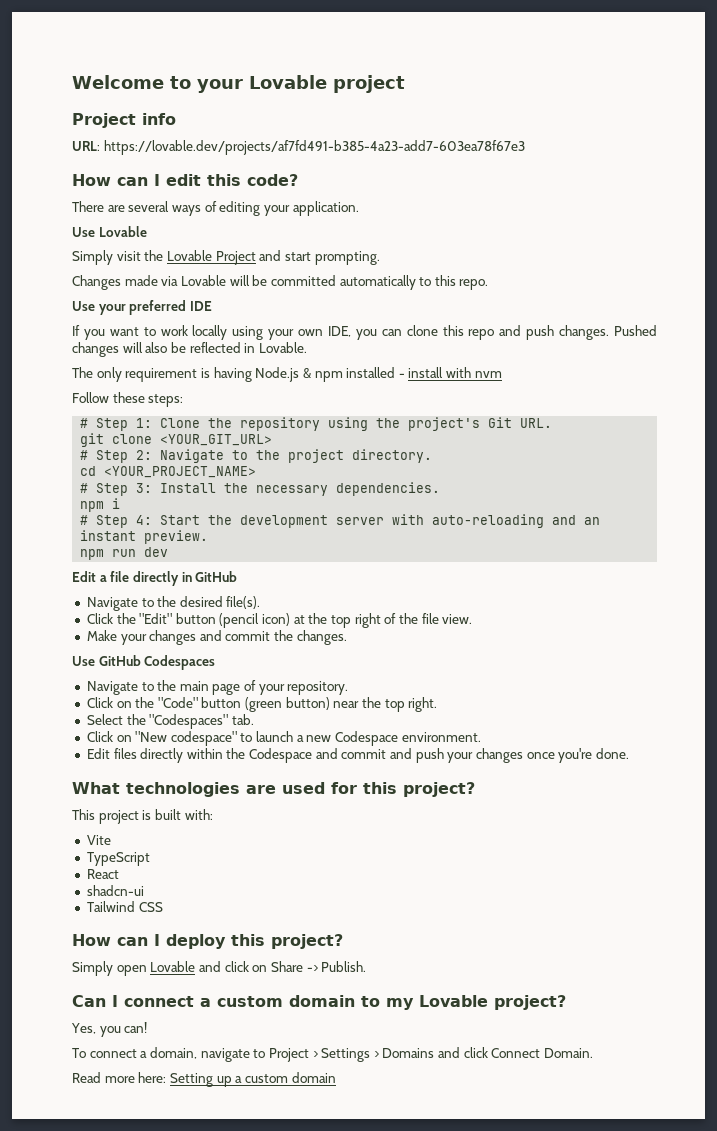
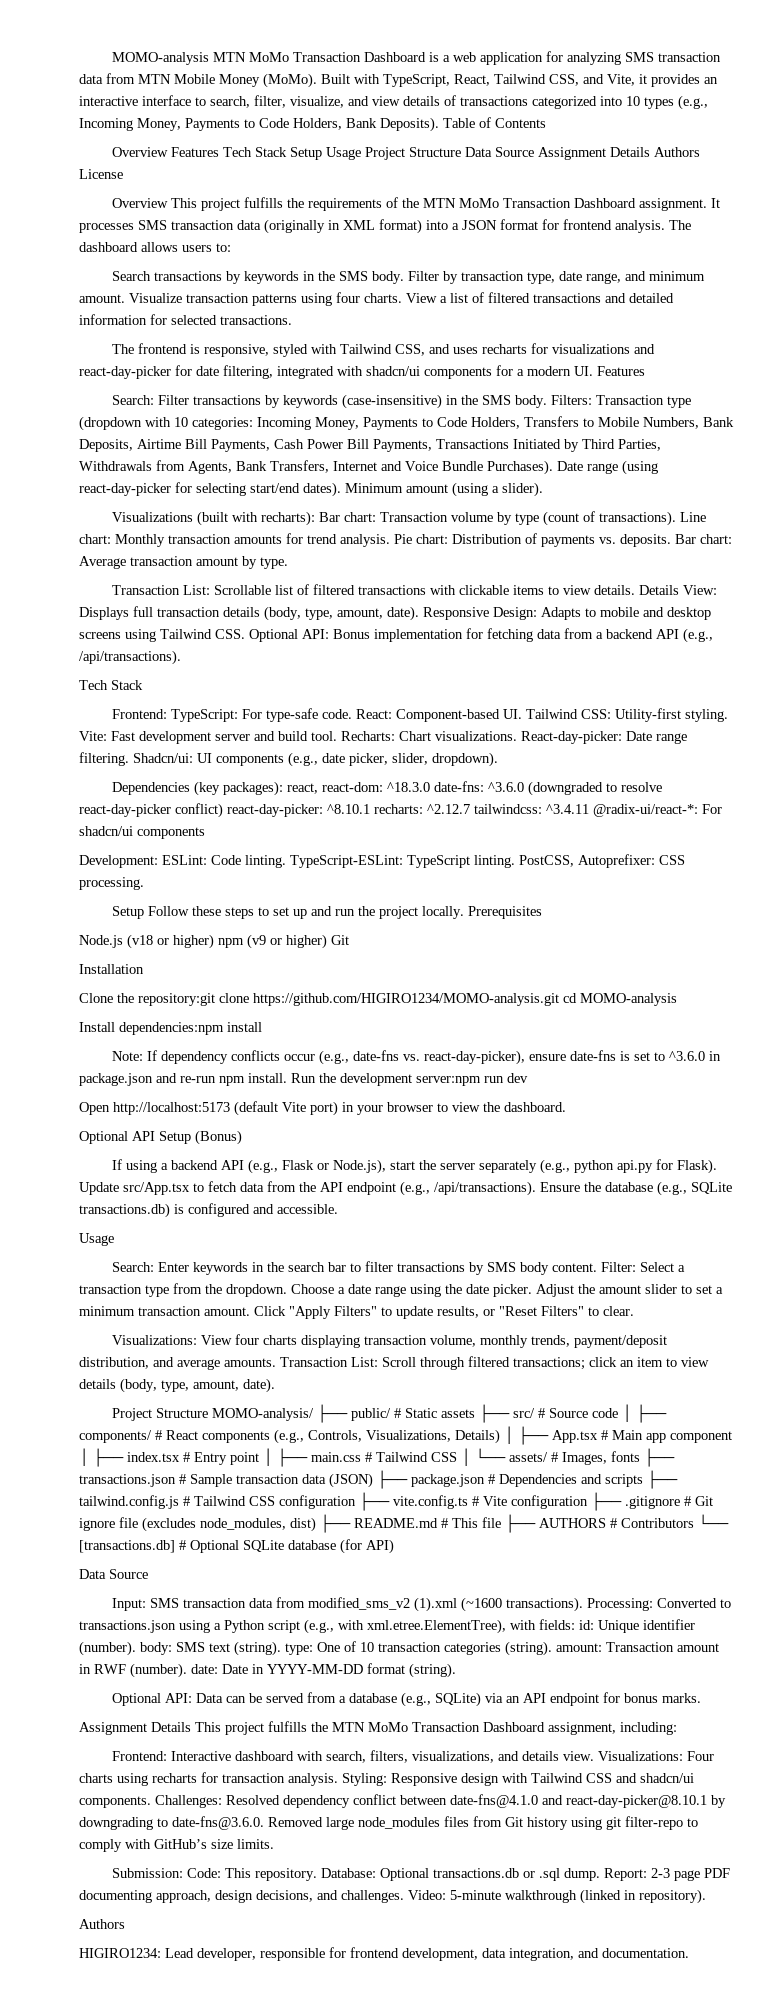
- Welcome to your Lovable project
- Project info
- URL: https://lovable.dev/projects/af7fd491-b385-4a23-add7-603ea78f67e3
- How can I edit this code?
- There are several ways of editing your application.
- Use Lovable
- Simply visit the Lovable Project and start prompting.
- Changes made via Lovable will be committed automatically to this repo.
- Use your preferred IDE
- If you want to work locally using your own IDE, you can clone this repo and push changes. Pushed changes will also be reflected in Lovable.
- The only requirement is having Node.js & npm installed - install with nvm
- Follow these steps:
- # Step 1: Clone the repository using the project's Git URL.
- git clone <YOUR_GIT_URL>
- # Step 2: Navigate to the project directory.
- cd <YOUR_PROJECT_NAME>
- # Step 3: Install the necessary dependencies.
- npm i
- # Step 4: Start the development server with auto-reloading and an instant preview.
- npm run dev
- Edit a file directly in GitHub
- Navigate to the desired file(s).
- Click the "Edit" button (pencil icon) at the top right of the file view.
- Make your changes and commit the changes.
- Use GitHub Codespaces
- Navigate to the main page of your repository.
- Click on the "Code" button (green button) near the top right.
- Select the "Codespaces" tab.
- Click on "New codespace" to launch a new Codespace environment.
- Edit files directly within the Codespace and commit and push your changes once you're done.
- What technologies are used for this project?
- This project is built with:
- Vite
- TypeScript
- React
- shadcn-ui
- Tailwind CSS
- How can I deploy this project?
- Simply open Lovable and click on Share -> Publish.
- Can I connect a custom domain to my Lovable project?
- Yes, you can!
- To connect a domain, navigate to Project > Settings > Domains and click Connect Domain.
- Read more here: Setting up a custom domain
+ MOMO-analysis MTN MoMo Transaction Dashboard is a web application for analyzing SMS transaction data from MTN Mobile Money (MoMo). Built with TypeScript, React, Tailwind CSS, and Vite, it provides an interactive interface to search, filter, visualize, and view details of transactions categorized into 10 types (e.g., Incoming Money, Payments to Code Holders, Bank Deposits). Table of Contents
+ Overview Features Tech Stack Setup Usage Project Structure Data Source Assignment Details Authors License
+ Overview This project fulfills the requirements of the MTN MoMo Transaction Dashboard assignment. It processes SMS transaction data (originally in XML format) into a JSON format for frontend analysis. The dashboard allows users to:
+ Search transactions by keywords in the SMS body. Filter by transaction type, date range, and minimum amount. Visualize transaction patterns using four charts. View a list of filtered transactions and detailed information for selected transactions.
+ The frontend is responsive, styled with Tailwind CSS, and uses recharts for visualizations and react-day-picker for date filtering, integrated with shadcn/ui components for a modern UI. Features
+ Search: Filter transactions by keywords (case-insensitive) in the SMS body. Filters: Transaction type (dropdown with 10 categories: Incoming Money, Payments to Code Holders, Transfers to Mobile Numbers, Bank Deposits, Airtime Bill Payments, Cash Power Bill Payments, Transactions Initiated by Third Parties, Withdrawals from Agents, Bank Transfers, Internet and Voice Bundle Purchases). Date range (using react-day-picker for selecting start/end dates). Minimum amount (using a slider).
+ Visualizations (built with recharts): Bar chart: Transaction volume by type (count of transactions). Line chart: Monthly transaction amounts for trend analysis. Pie chart: Distribution of payments vs. deposits. Bar chart: Average transaction amount by type.
+ Transaction List: Scrollable list of filtered transactions with clickable items to view details. Details View: Displays full transaction details (body, type, amount, date). Responsive Design: Adapts to mobile and desktop screens using Tailwind CSS. Optional API: Bonus implementation for fetching data from a backend API (e.g., /api/transactions).
+ Tech Stack
+ Frontend: TypeScript: For type-safe code. React: Component-based UI. Tailwind CSS: Utility-first styling. Vite: Fast development server and build tool. Recharts: Chart visualizations. React-day-picker: Date range filtering. Shadcn/ui: UI components (e.g., date picker, slider, dropdown).
+ Dependencies (key packages): react, react-dom: ^18.3.0 date-fns: ^3.6.0 (downgraded to resolve react-day-picker conflict) react-day-picker: ^8.10.1 recharts: ^2.12.7 tailwindcss: ^3.4.11 @radix-ui/react-*: For shadcn/ui components
+ Development: ESLint: Code linting. TypeScript-ESLint: TypeScript linting. PostCSS, Autoprefixer: CSS processing.
+ Setup Follow these steps to set up and run the project locally. Prerequisites
+ Node.js (v18 or higher) npm (v9 or higher) Git
+ Installation
+ Clone the repository:git clone https://github.com/HIGIRO1234/MOMO-analysis.git cd MOMO-analysis
+ Install dependencies:npm install
+ Note: If dependency conflicts occur (e.g., date-fns vs. react-day-picker), ensure date-fns is set to ^3.6.0 in package.json and re-run npm install. Run the development server:npm run dev
+ Open http://localhost:5173 (default Vite port) in your browser to view the dashboard.
+ Optional API Setup (Bonus)
+ If using a backend API (e.g., Flask or Node.js), start the server separately (e.g., python api.py for Flask). Update src/App.tsx to fetch data from the API endpoint (e.g., /api/transactions). Ensure the database (e.g., SQLite transactions.db) is configured and accessible.
+ Usage
+ Search: Enter keywords in the search bar to filter transactions by SMS body content. Filter: Select a transaction type from the dropdown. Choose a date range using the date picker. Adjust the amount slider to set a minimum transaction amount. Click "Apply Filters" to update results, or "Reset Filters" to clear.
+ Visualizations: View four charts displaying transaction volume, monthly trends, payment/deposit distribution, and average amounts. Transaction List: Scroll through filtered transactions; click an item to view details (body, type, amount, date).
+ Project Structure MOMO-analysis/ ├── public/ # Static assets ├── src/ # Source code │ ├── components/ # React components (e.g., Controls, Visualizations, Details) │ ├── App.tsx # Main app component │ ├── index.tsx # Entry point │ ├── main.css # Tailwind CSS │ └── assets/ # Images, fonts ├── transactions.json # Sample transaction data (JSON) ├── package.json # Dependencies and scripts ├── tailwind.config.js # Tailwind CSS configuration ├── vite.config.ts # Vite configuration ├── .gitignore # Git ignore file (excludes node_modules, dist) ├── README.md # This file ├── AUTHORS # Contributors └── [transactions.db] # Optional SQLite database (for API)
+ Data Source
+ Input: SMS transaction data from modified_sms_v2 (1).xml (~1600 transactions). Processing: Converted to transactions.json using a Python script (e.g., with xml.etree.ElementTree), with fields: id: Unique identifier (number). body: SMS text (string). type: One of 10 transaction categories (string). amount: Transaction amount in RWF (number). date: Date in YYYY-MM-DD format (string).
+ Optional API: Data can be served from a database (e.g., SQLite) via an API endpoint for bonus marks.
+ Assignment Details This project fulfills the MTN MoMo Transaction Dashboard assignment, including:
+ Frontend: Interactive dashboard with search, filters, visualizations, and details view. Visualizations: Four charts using recharts for transaction analysis. Styling: Responsive design with Tailwind CSS and shadcn/ui components. Challenges: Resolved dependency conflict between date-fns@4.1.0 and react-day-picker@8.10.1 by downgrading to date-fns@3.6.0. Removed large node_modules files from Git history using git filter-repo to comply with GitHub’s size limits.
+ Submission: Code: This repository. Database: Optional transactions.db or .sql dump. Report: 2-3 page PDF documenting approach, design decisions, and challenges. Video: 5-minute walkthrough (linked in repository).
+ Authors
+ HIGIRO1234: Lead developer, responsible for frontend development, data integration, and documentation.

